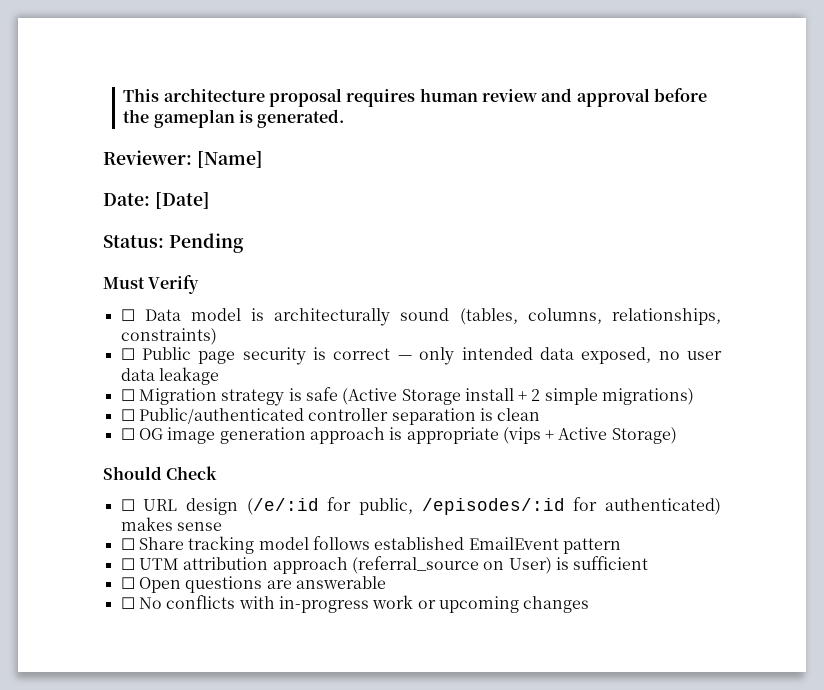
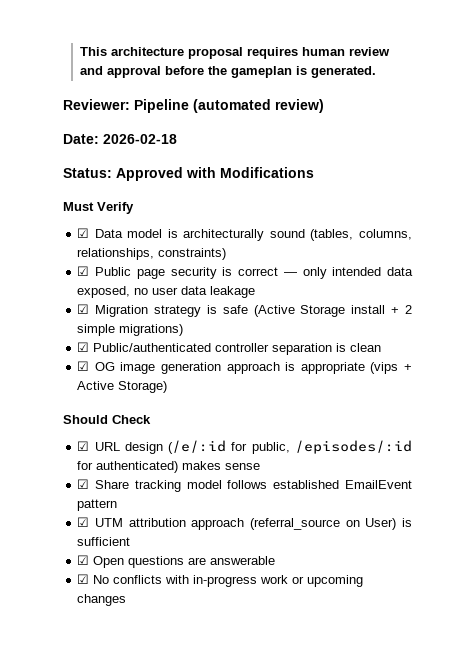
- Reviewer: [Name]
+ Reviewer: Pipeline (automated review)
- Date: [Date]
+ Date: 2026-02-18
- Status: Pending
+ Status: Approved with Modifications
- ☐ Data model is architecturally sound (tables, columns, relationships, constraints)
+ ☑ Data model is architecturally sound (tables, columns, relationships, constraints)
- ☐ Public page security is correct — only intended data exposed, no user data leakage
+ ☑ Public page security is correct — only intended data exposed, no user data leakage
- ☐ Migration strategy is safe (Active Storage install + 2 simple migrations)
+ ☑ Migration strategy is safe (Active Storage install + 2 simple migrations)
- ☐ Public/authenticated controller separation is clean
+ ☑ Public/authenticated controller separation is clean
- ☐ OG image generation approach is appropriate (vips + Active Storage)
+ ☑ OG image generation approach is appropriate (vips + Active Storage)
- ☐ URL design (/e/:id for public, /episodes/:id for authenticated) makes sense
+ ☑ URL design (/e/:id for public, /episodes/:id for authenticated) makes sense
- ☐ Share tracking model follows established EmailEvent pattern
+ ☑ Share tracking model follows established EmailEvent pattern
- ☐ UTM attribution approach (referral_source on User) is sufficient
+ ☑ UTM attribution approach (referral_source on User) is sufficient
- ☐ Open questions are answerable
+ ☑ Open questions are answerable
- ☐ No conflicts with in-progress work or upcoming changes
+ ☑ No conflicts with in-progress work or upcoming changes

